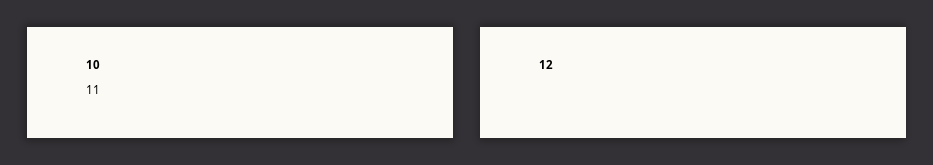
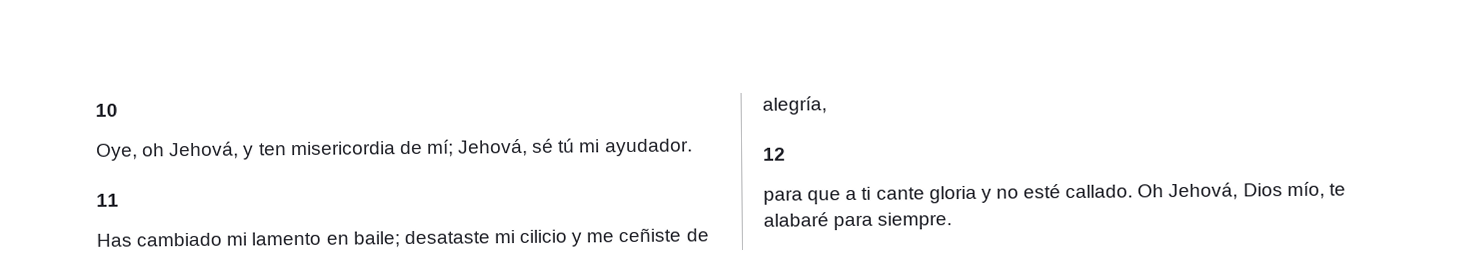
+ Oye, oh Jehová, y ten misericordia de mí; Jehová, sé tú mi ayudador.
  11
+ Has cambiado mi lamento en baile; desataste mi cilicio y me ceñiste de alegría,
  12
+ para que a ti cante gloria y no esté callado. Oh Jehová, Dios mío, te alabaré para siempre.

